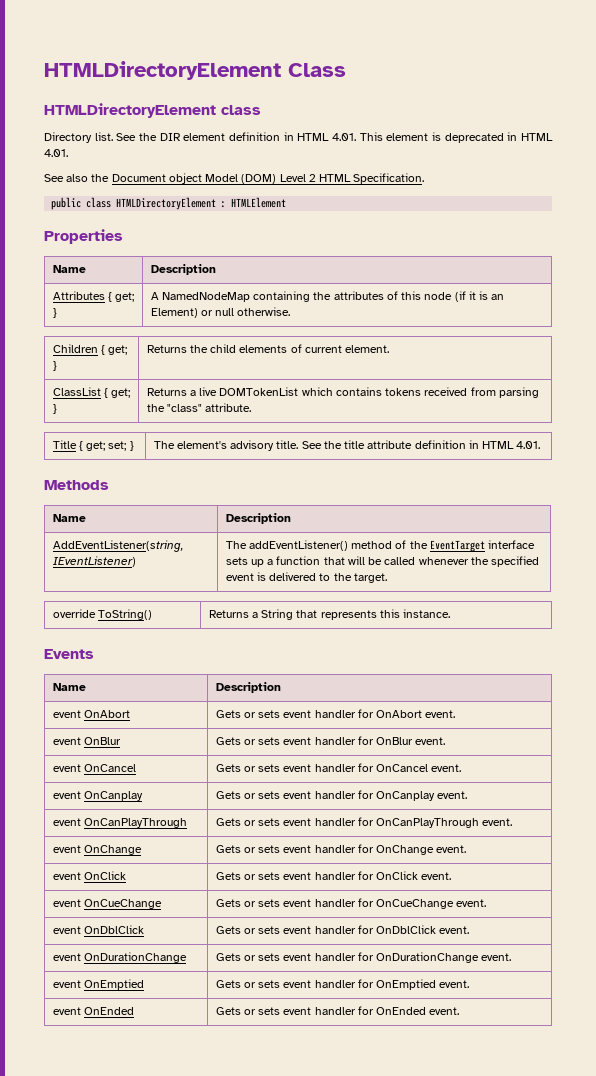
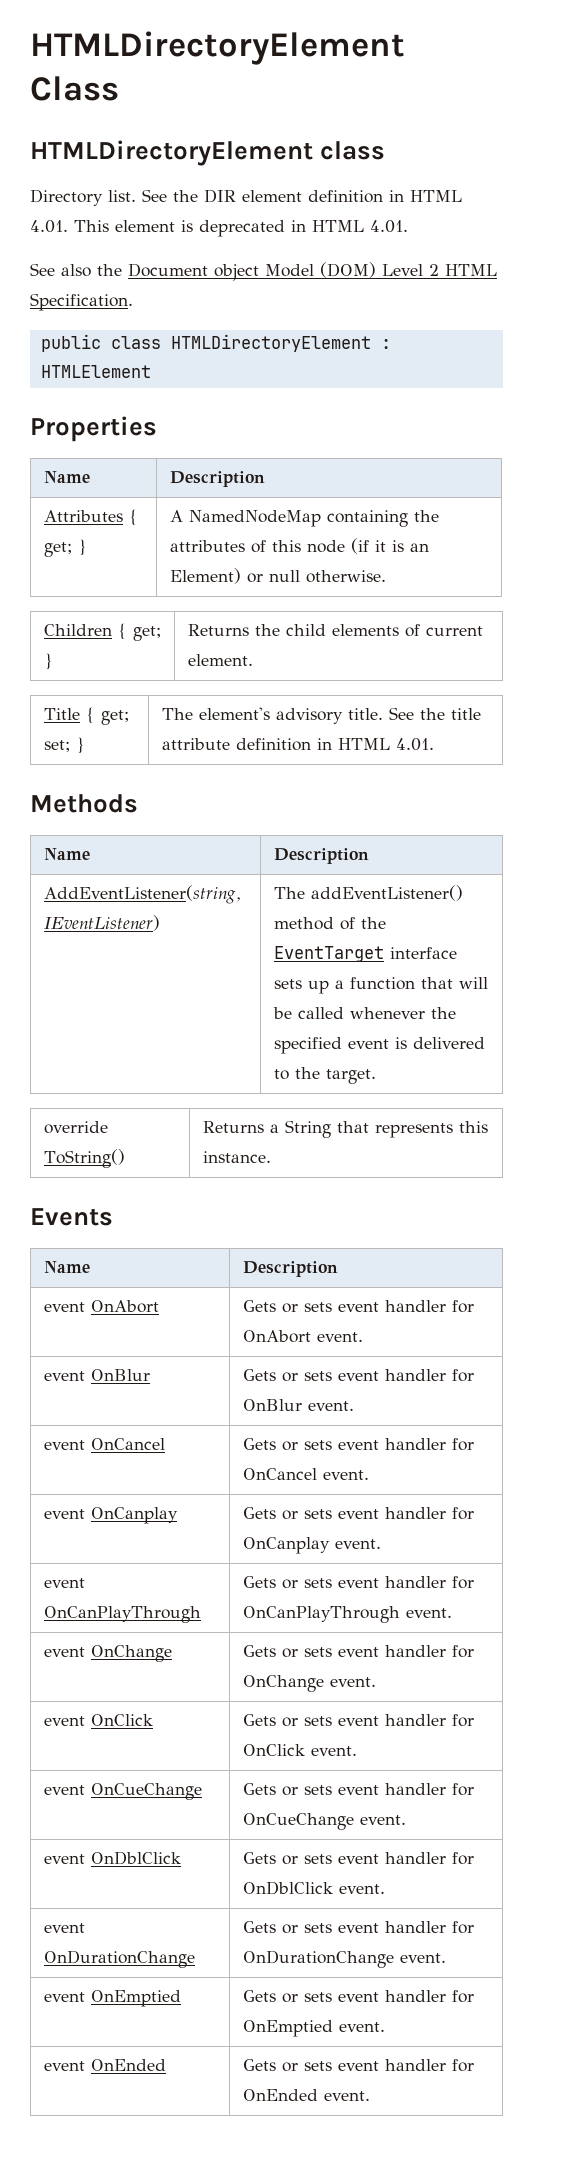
- ClassList { get; } | Returns a live DOMTokenList which contains tokens received from parsing the "class" attribute.

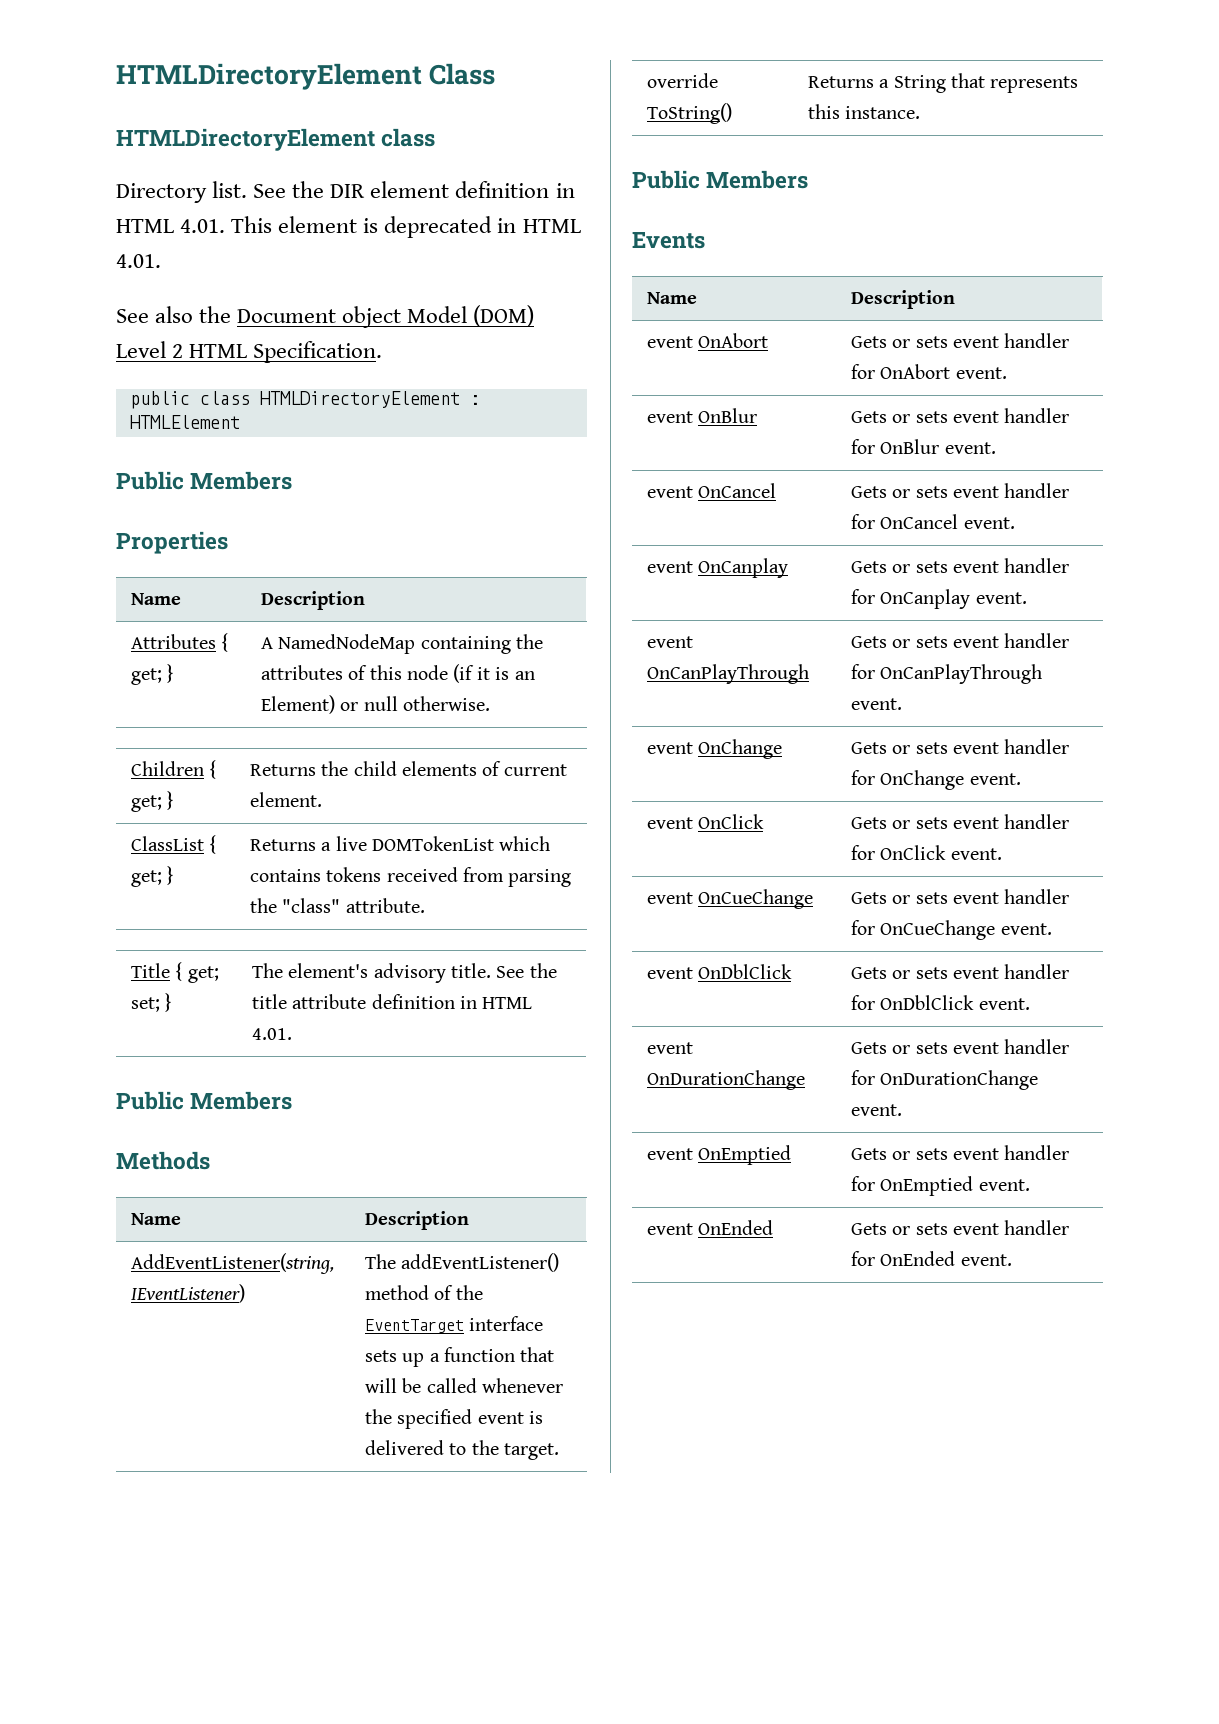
  public class HTMLDirectoryElement : HTMLElement
+ Public Members
+ ClassList { get; } | Returns a live DOMTokenList which contains tokens received from parsing the "class" attribute.
  Title { get; set; } | The element's advisory title. See the title attribute definition in HTML 4.01.
+ Public Members
  override ToString() | Returns a String that represents this instance.
+ Public Members

